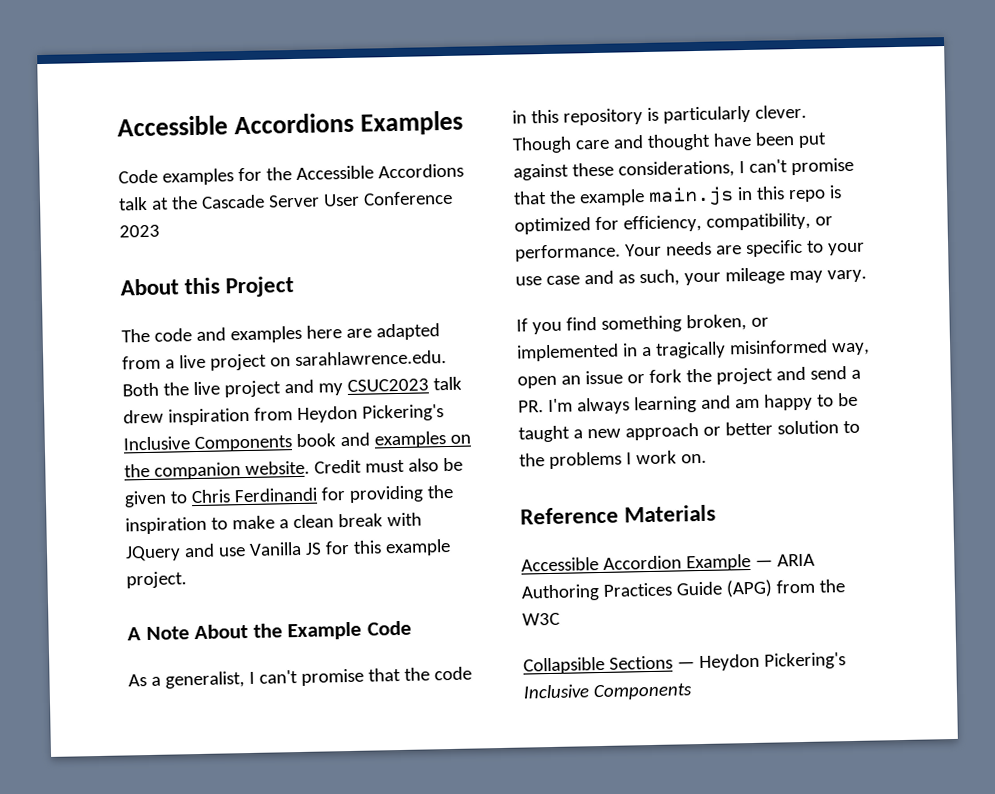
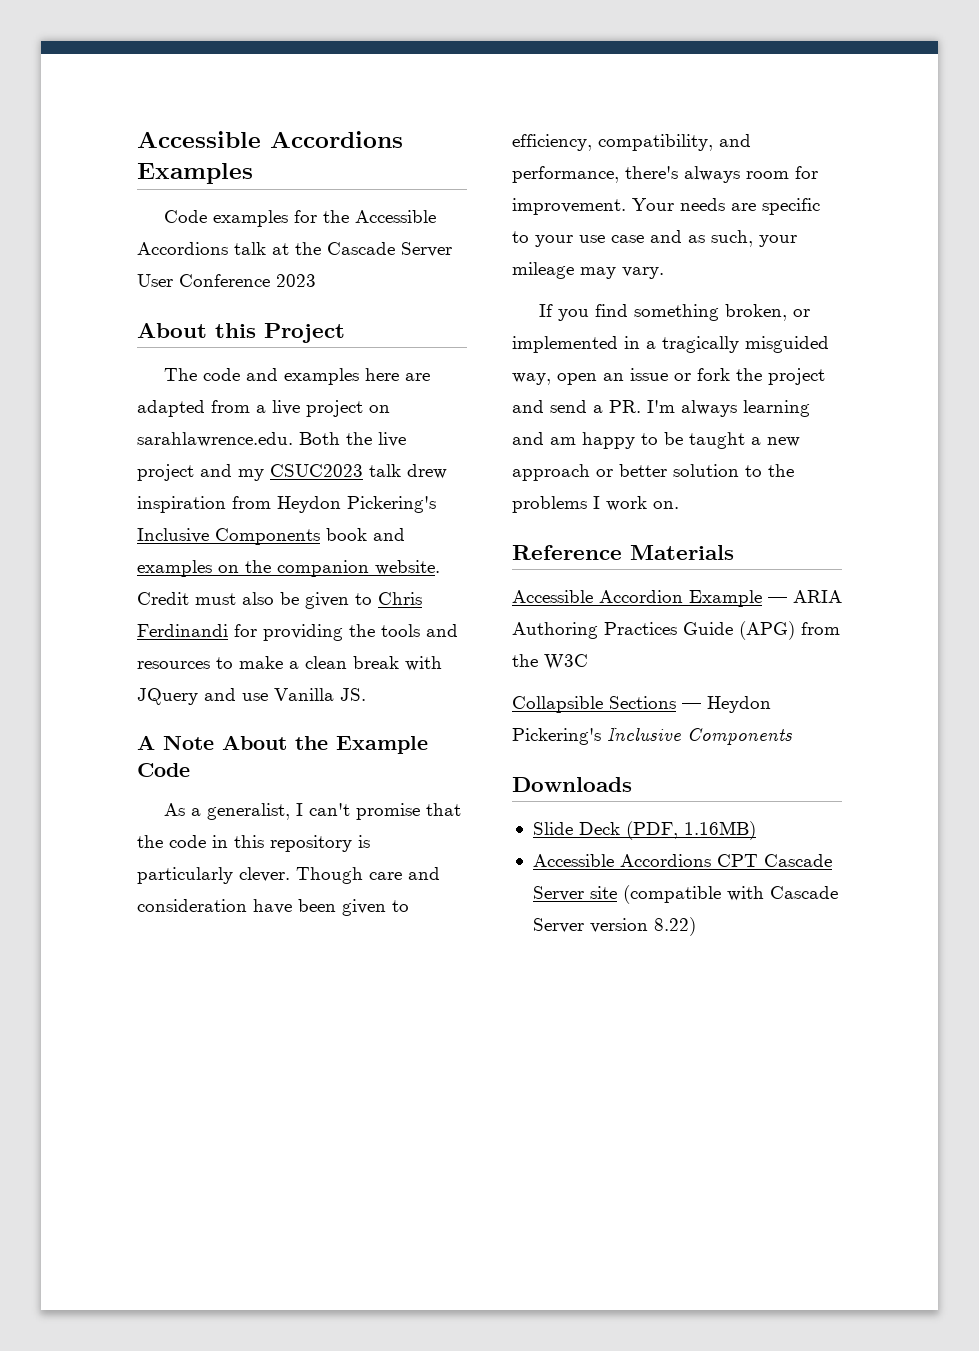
- Credit must also be given to Chris Ferdinandi for providing the inspiration to make a clean break with JQuery and use Vanilla JS for this example project.
+ Credit must also be given to Chris Ferdinandi for providing the tools and resources to make a clean break with JQuery and use Vanilla JS.
- Though care and thought have been put against these considerations, I can't promise that the example main.js in this repo is optimized for efficiency, compatibility, or performance.
+ Though care and consideration have been given to efficiency, compatibility, and performance, there's always room for improvement.
- If you find something broken, or implemented in a tragically misinformed way, open an issue or fork the project and send a PR. I'm always learning and am happy to be taught a new approach or better solution to the problems I work on.
+ If you find something broken, or implemented in a tragically misguided way, open an issue or fork the project and send a PR. I'm always learning and am happy to be taught a new approach or better solution to the problems I work on.
+ Downloads
+ Slide Deck (PDF, 1.16MB)
+ Accessible Accordions CPT Cascade Server site (compatible with Cascade Server version 8.22)

